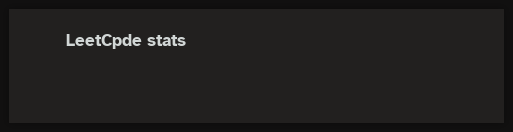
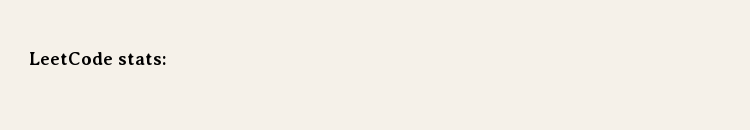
- LeetCpde stats
+ LeetCode stats:

